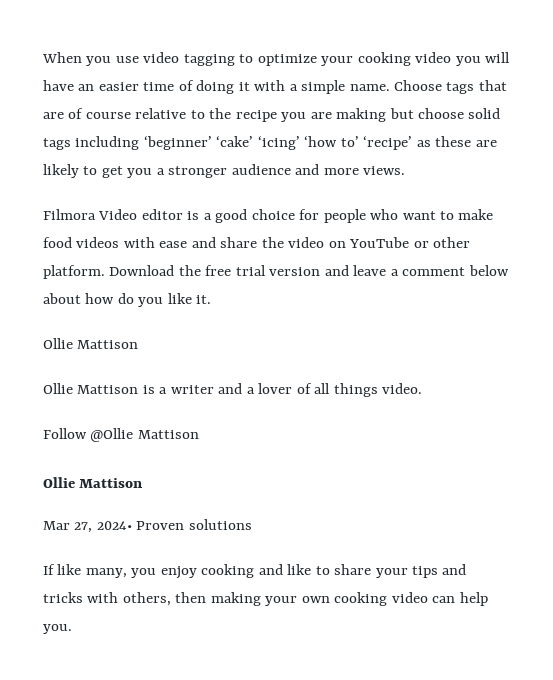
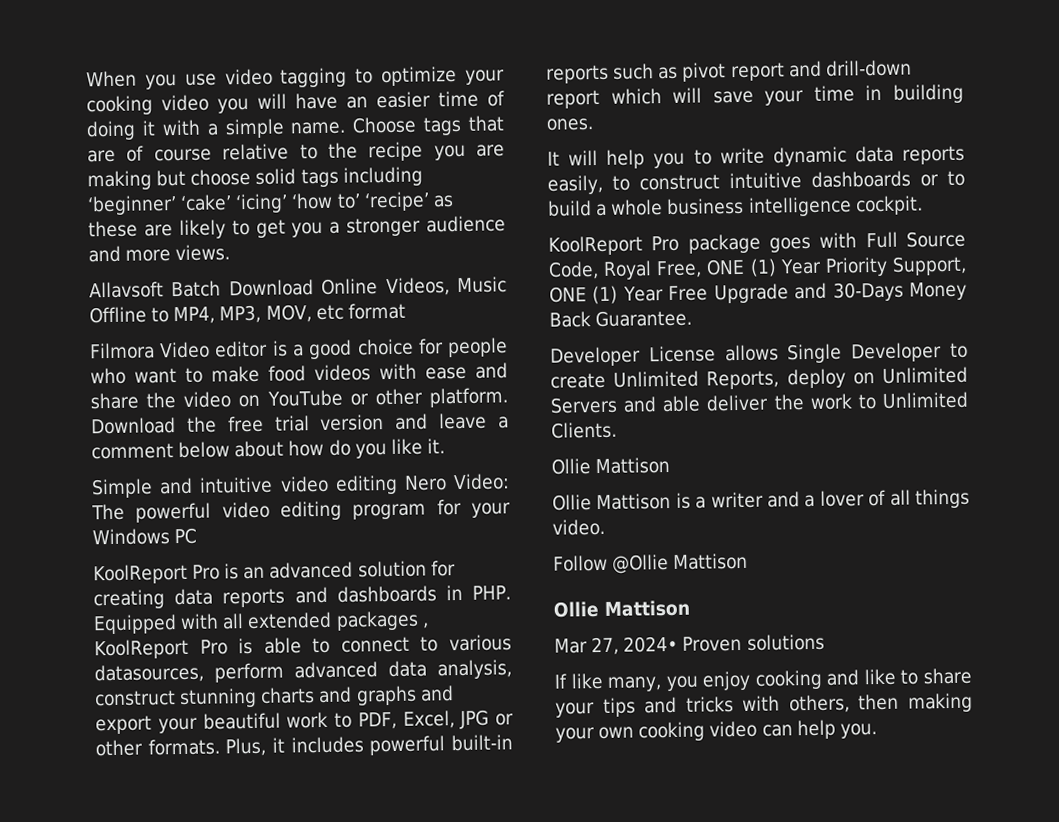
+ Allavsoft Batch Download Online Videos, Music Offline to MP4, MP3, MOV, etc format
+ Simple and intuitive video editing Nero Video: The powerful video editing program for your Windows PC
+ KoolReport Pro is an advanced solution for creating data reports and dashboards in PHP. Equipped with all extended packages , KoolReport Pro is able to connect to various datasources, perform advanced data analysis, construct stunning charts and graphs and export your beautiful work to PDF, Excel, JPG or other formats. Plus, it includes powerful built-in reports such as pivot report and drill-down report which will save your time in building ones.
+ It will help you to write dynamic data reports easily, to construct intuitive dashboards or to build a whole business intelligence cockpit.
+ KoolReport Pro package goes with Full Source Code, Royal Free, ONE (1) Year Priority Support, ONE (1) Year Free Upgrade and 30-Days Money Back Guarantee.
+ Developer License allows Single Developer to create Unlimited Reports, deploy on Unlimited Servers and able deliver the work to Unlimited Clients.

